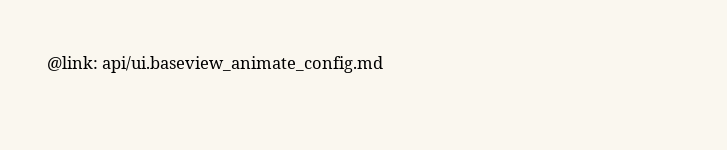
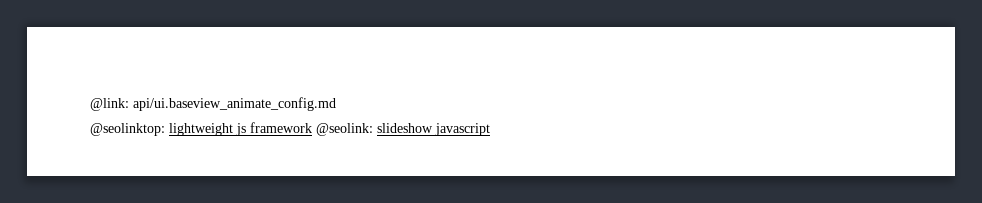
+ @seolinktop: lightweight js framework @seolink: slideshow javascript

